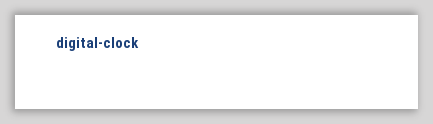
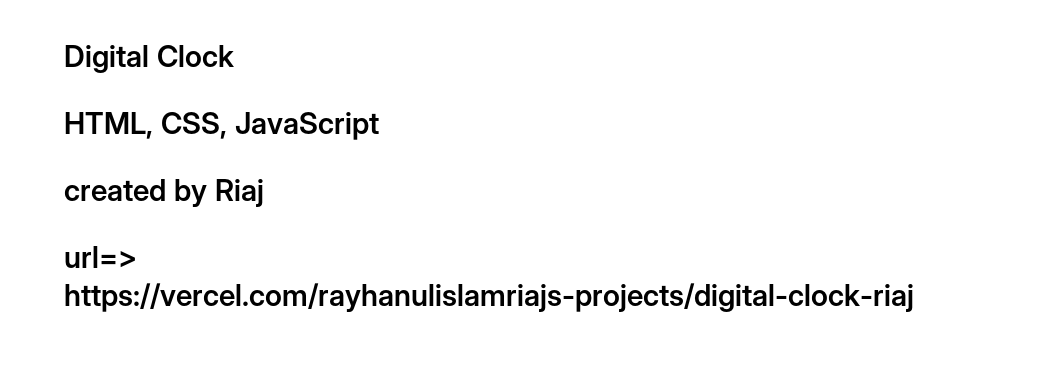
- digital-clock
+ Digital Clock
+ HTML, CSS, JavaScript
+ created by Riaj
+ url=> https://vercel.com/rayhanulislamriajs-projects/digital-clock-riaj

